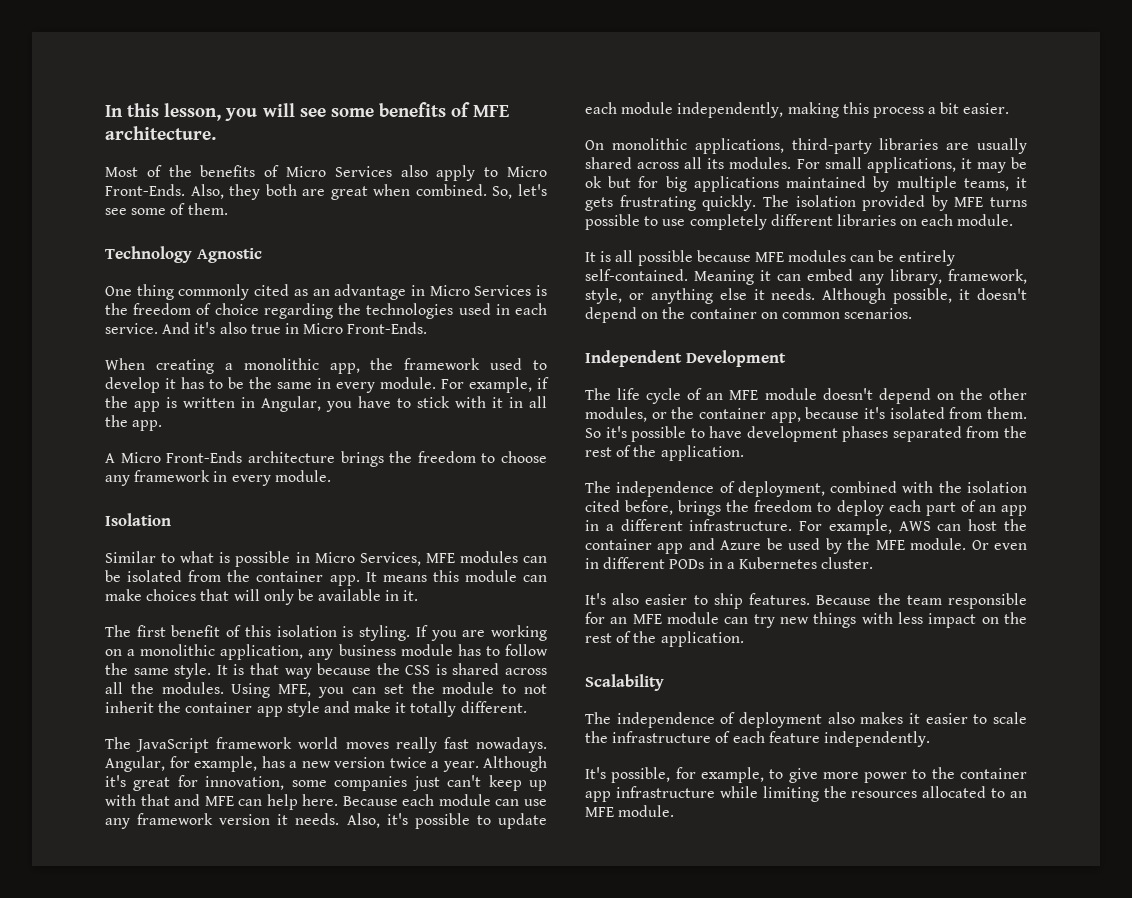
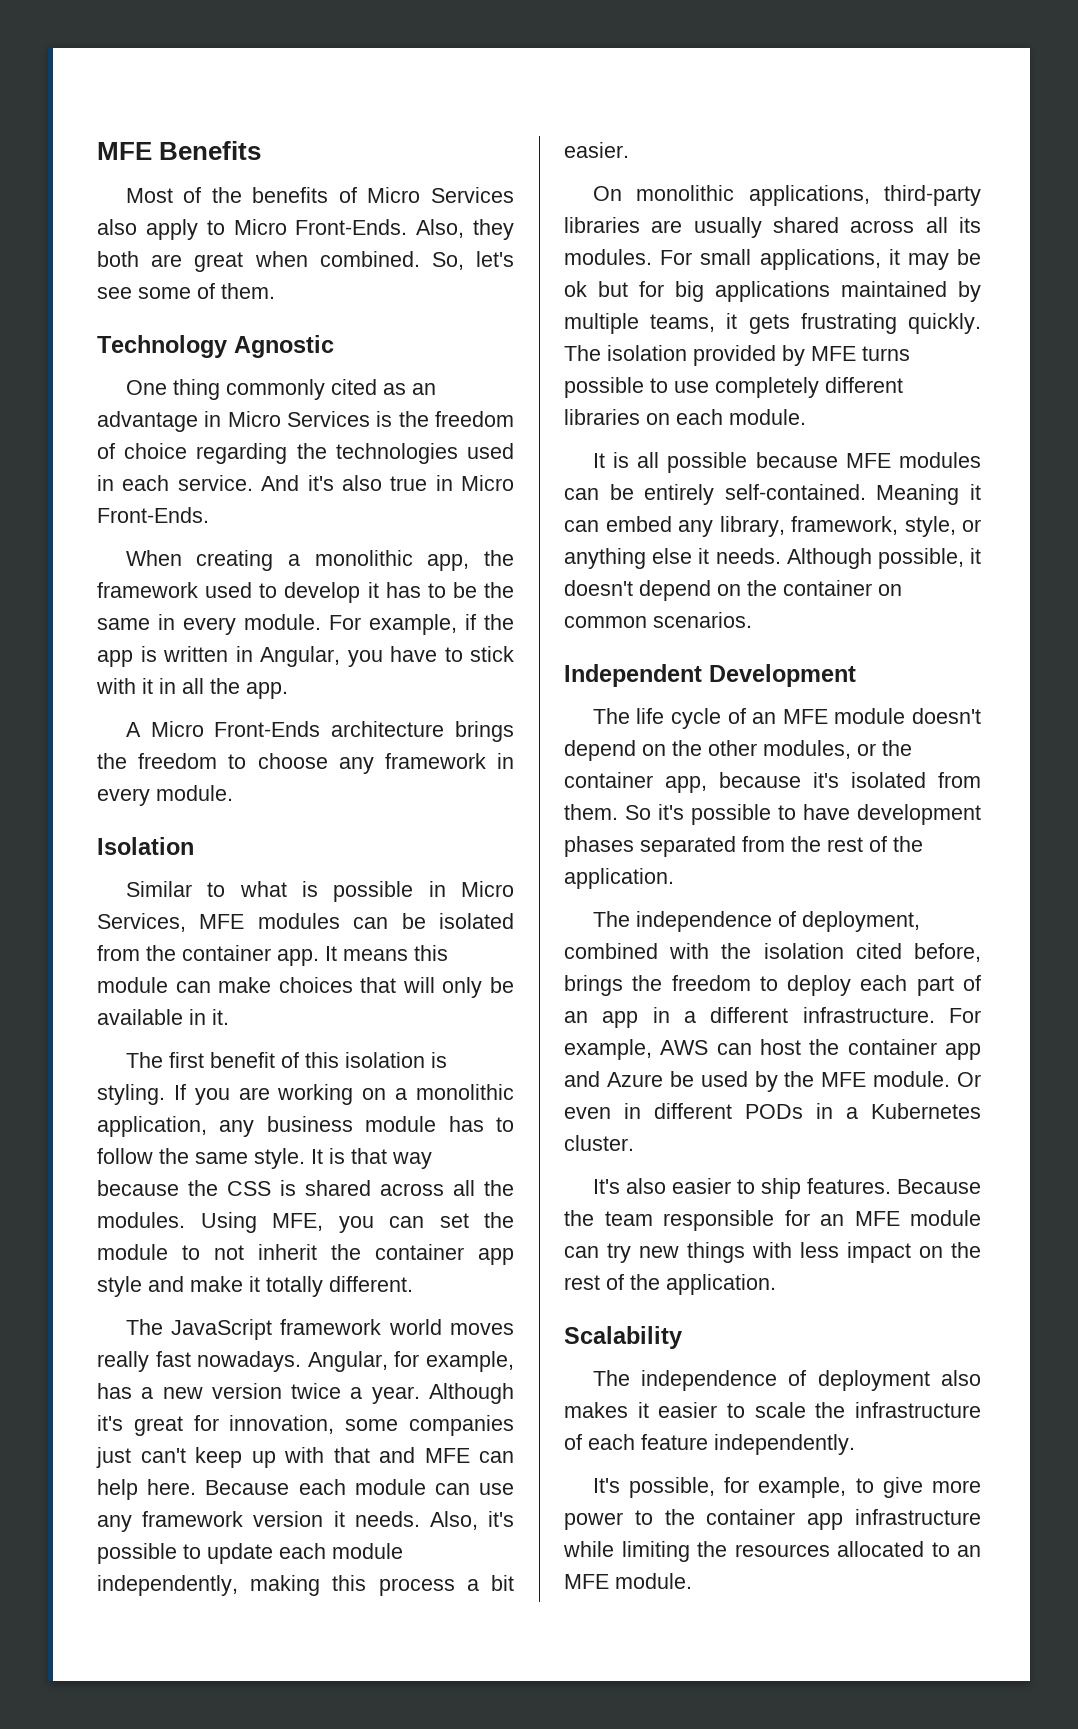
- In this lesson, you will see some benefits of MFE architecture.
+ MFE Benefits

